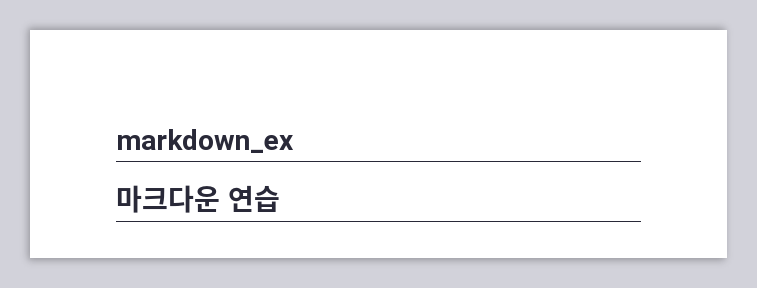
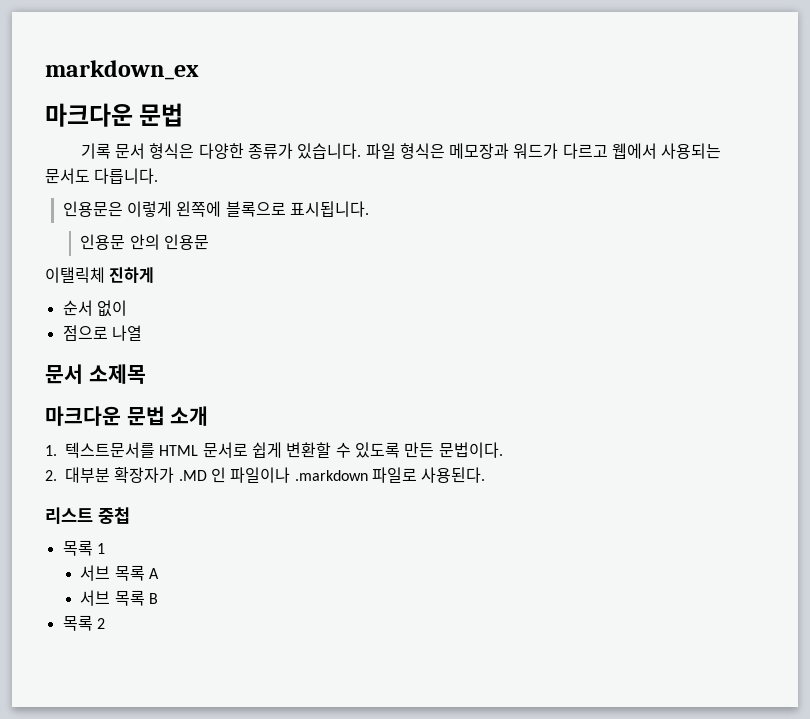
  markdown_ex
- 마크다운 연습
+ 마크다운 문법
+ 기록 문서 형식은 다양한 종류가 있습니다. 파일 형식은 메모장과 워드가 다르고 웹에서 사용되는 문서도 다릅니다.
+ 인용문은 이렇게 왼쪽에 블록으로 표시됩니다.
+ 인용문 안의 인용문
+ 이탤릭체 진하게
+ 순서 없이
+ 점으로 나열
+ 문서 소제목
+ 마크다운 문법 소개
+ 1. 텍스트문서를 HTML 문서로 쉽게 변환할 수 있도록 만든 문법이다.
+ 2. 대부분 확장자가 .MD 인 파일이나 .markdown 파일로 사용된다.
+ 리스트 중첩
+ 목록 1
+ 서브 목록 A
+ 서브 목록 B
+ 목록 2

